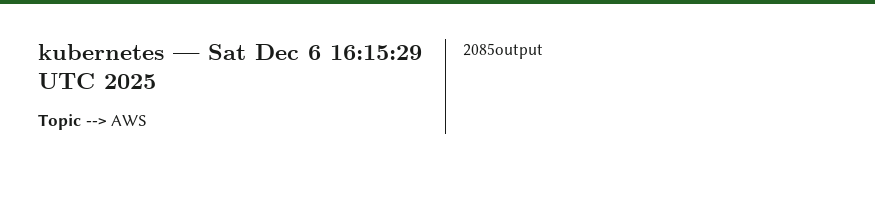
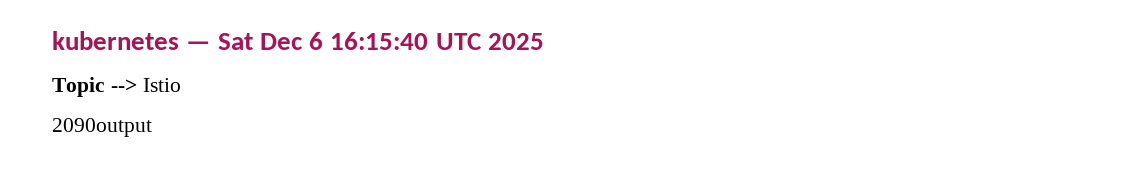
- kubernetes — Sat Dec 6 16:15:29 UTC 2025
+ kubernetes — Sat Dec 6 16:15:40 UTC 2025
- Topic --> AWS
- 2085output
+ Topic --> Istio
+ 2090output

